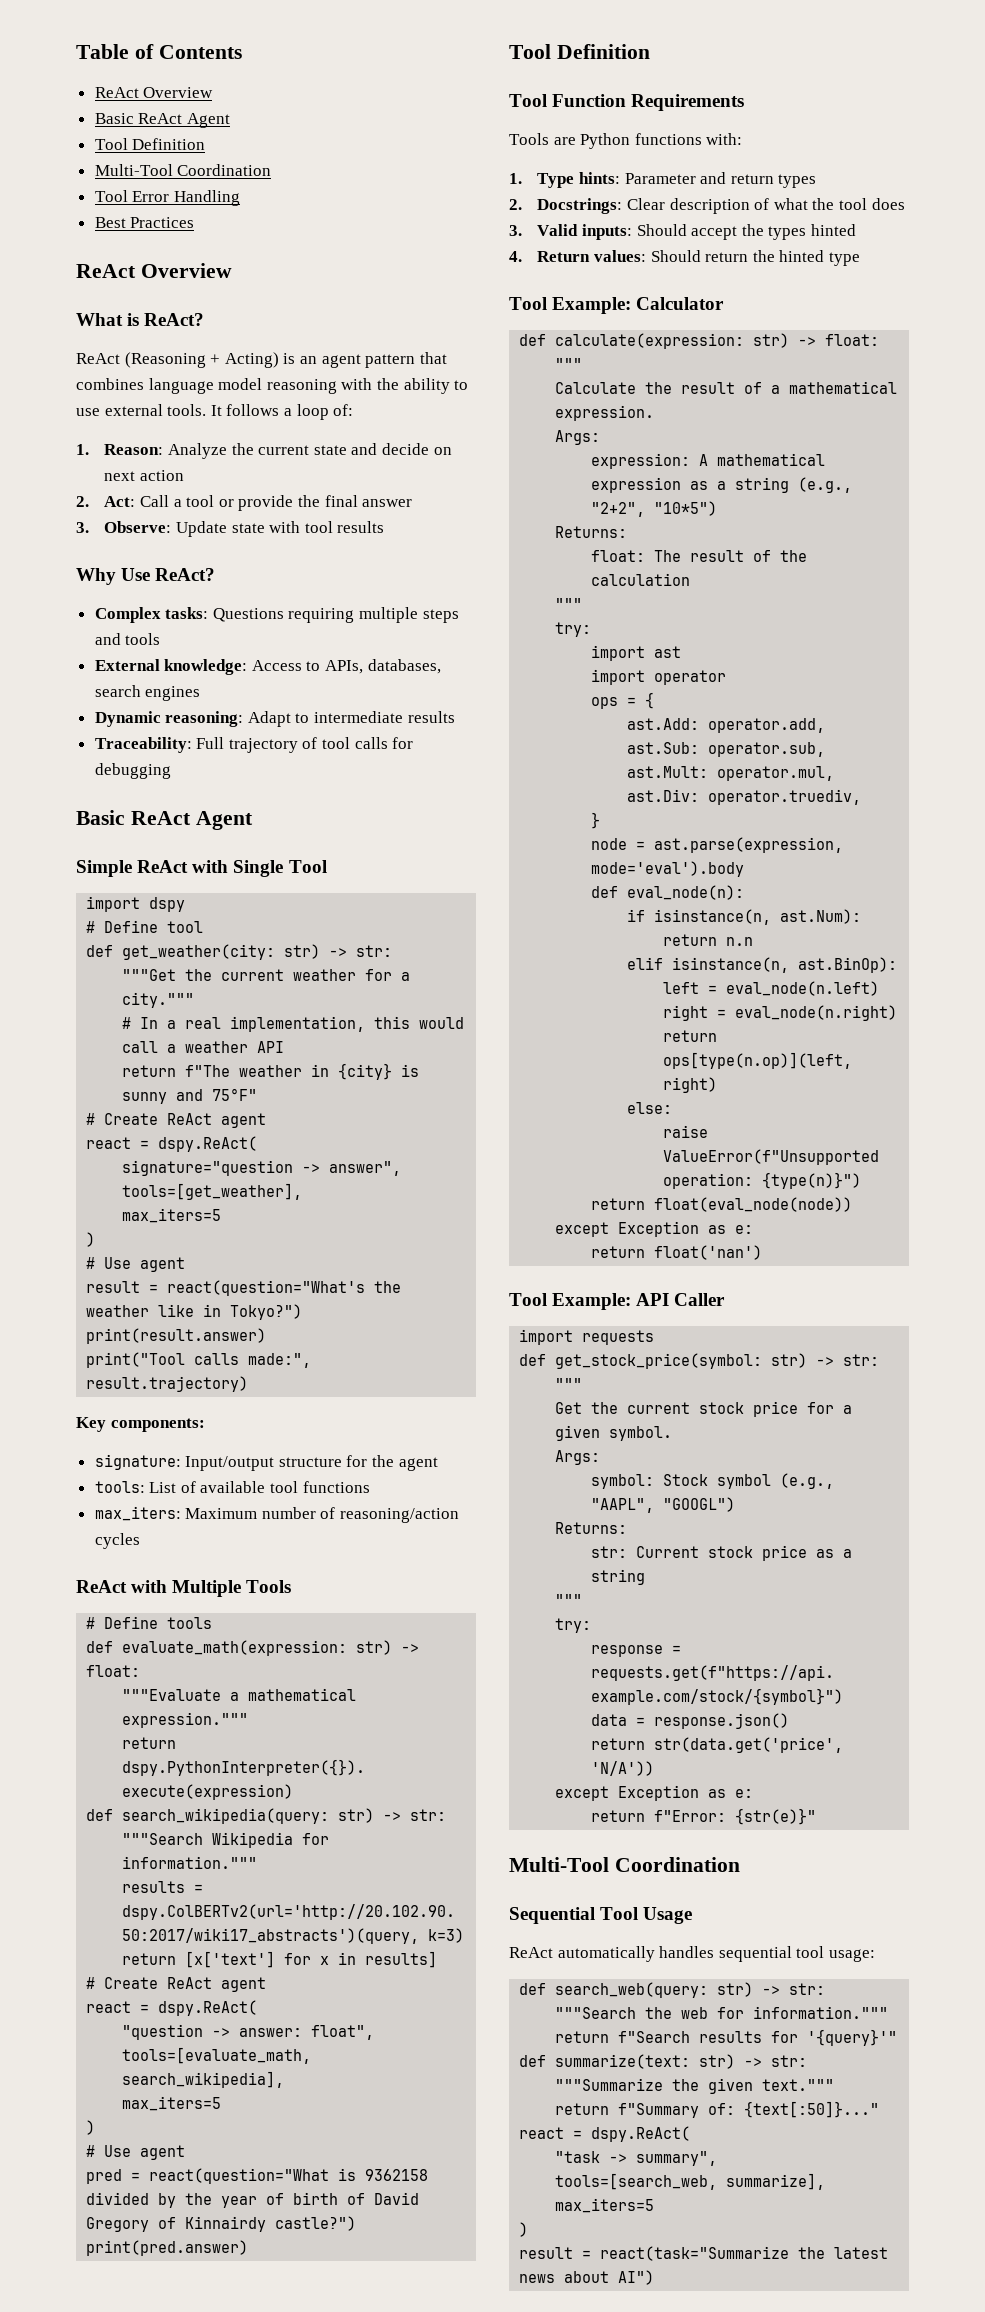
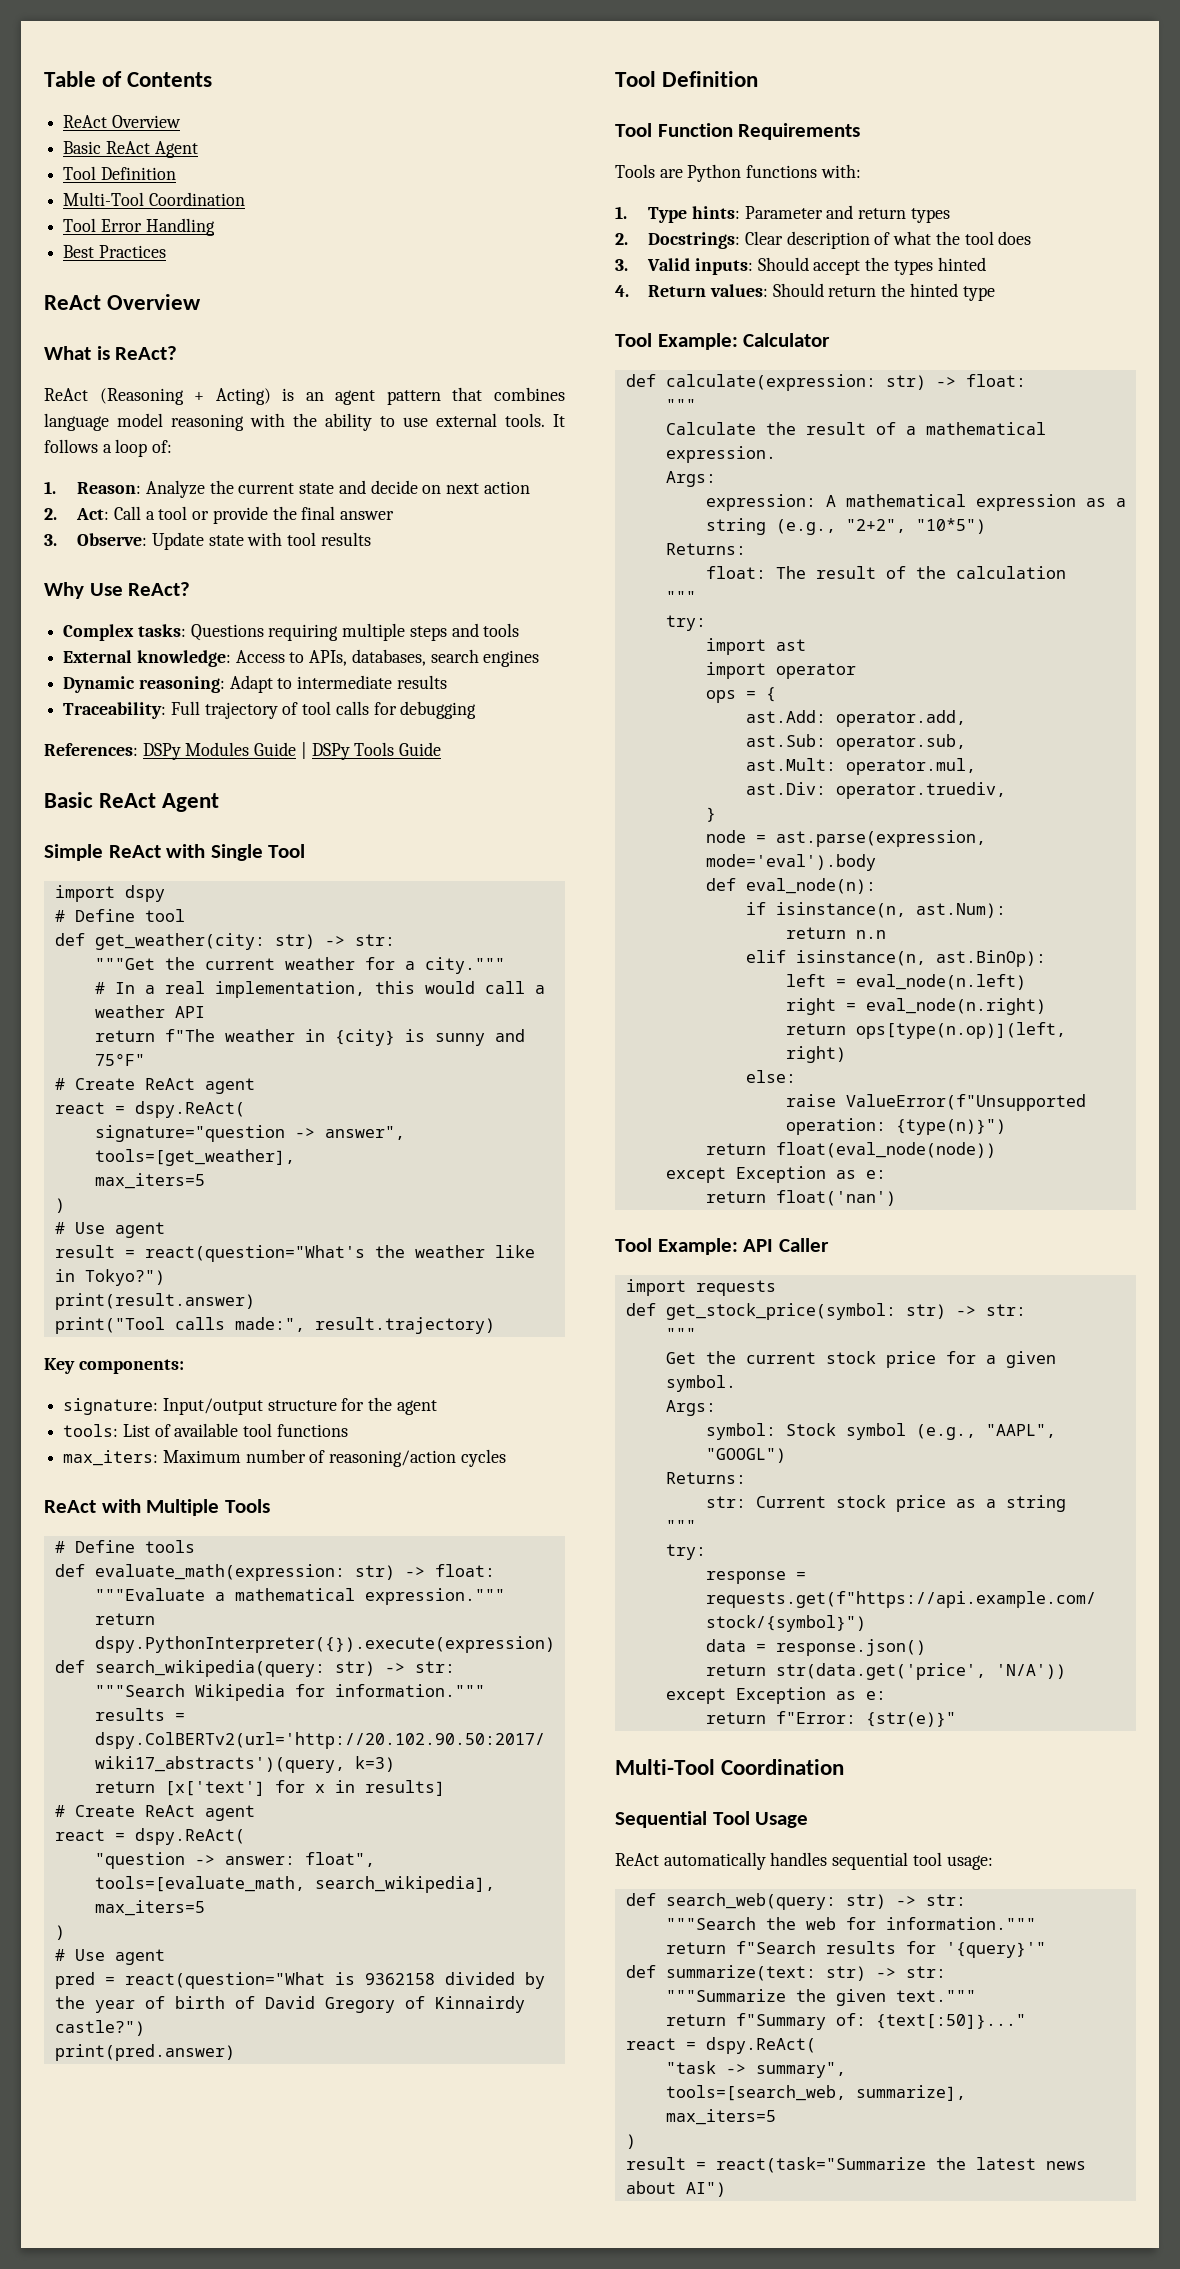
+ References: DSPy Modules Guide | DSPy Tools Guide

